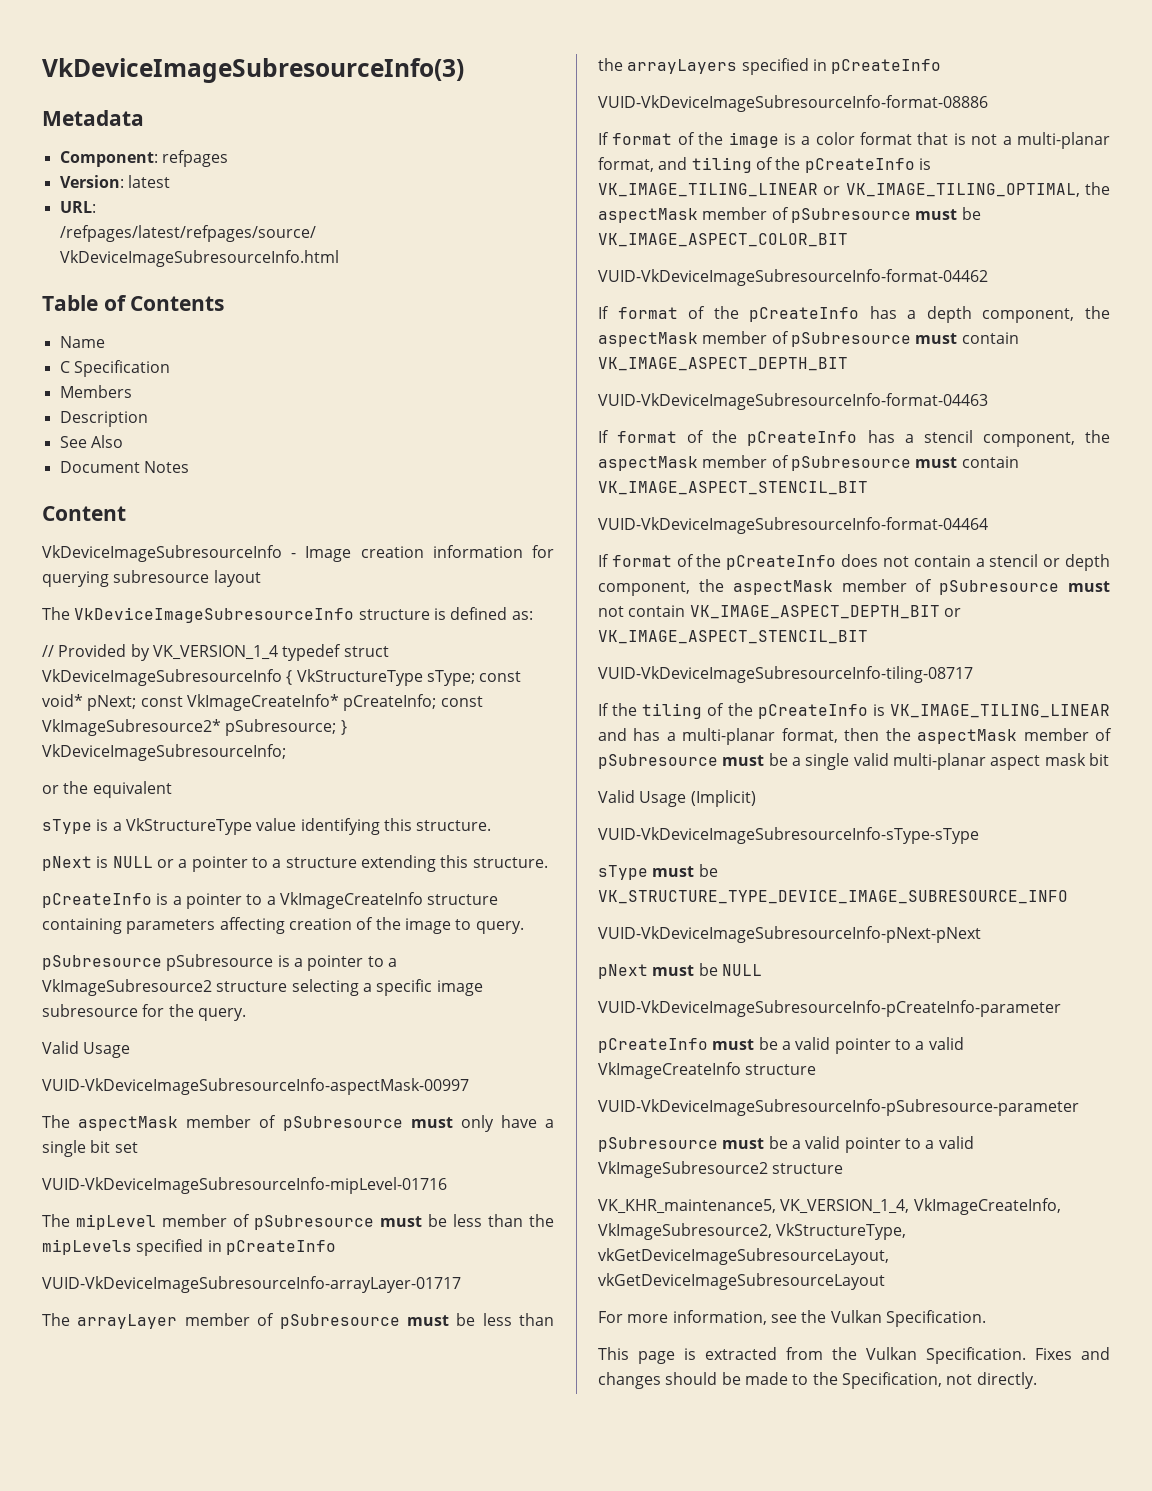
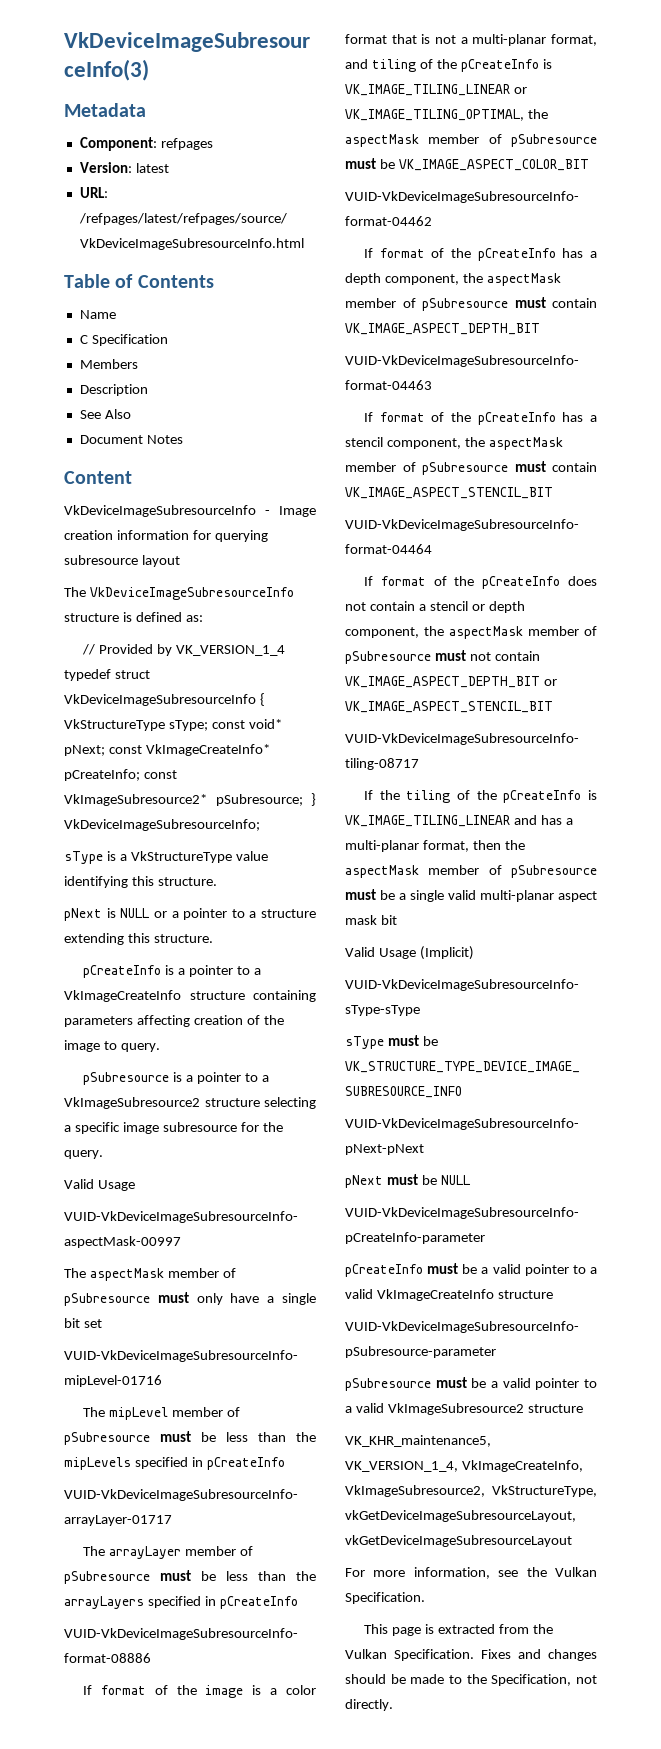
- or the equivalent
- pSubresource pSubresource is a pointer to a VkImageSubresource2 structure selecting a specific image subresource for the query.
+ pSubresource is a pointer to a VkImageSubresource2 structure selecting a specific image subresource for the query.

